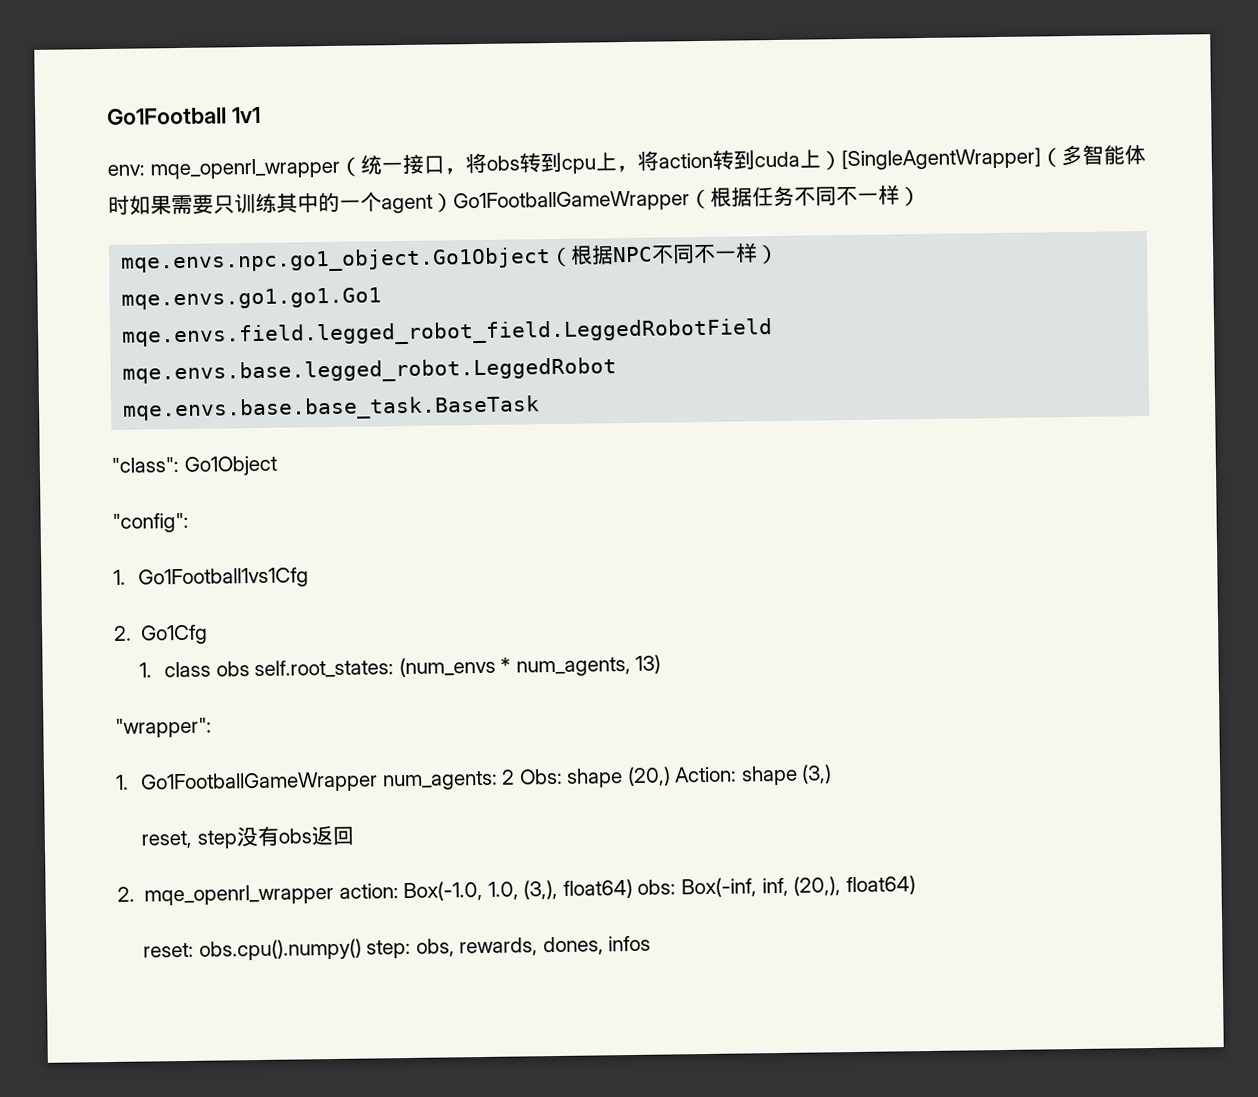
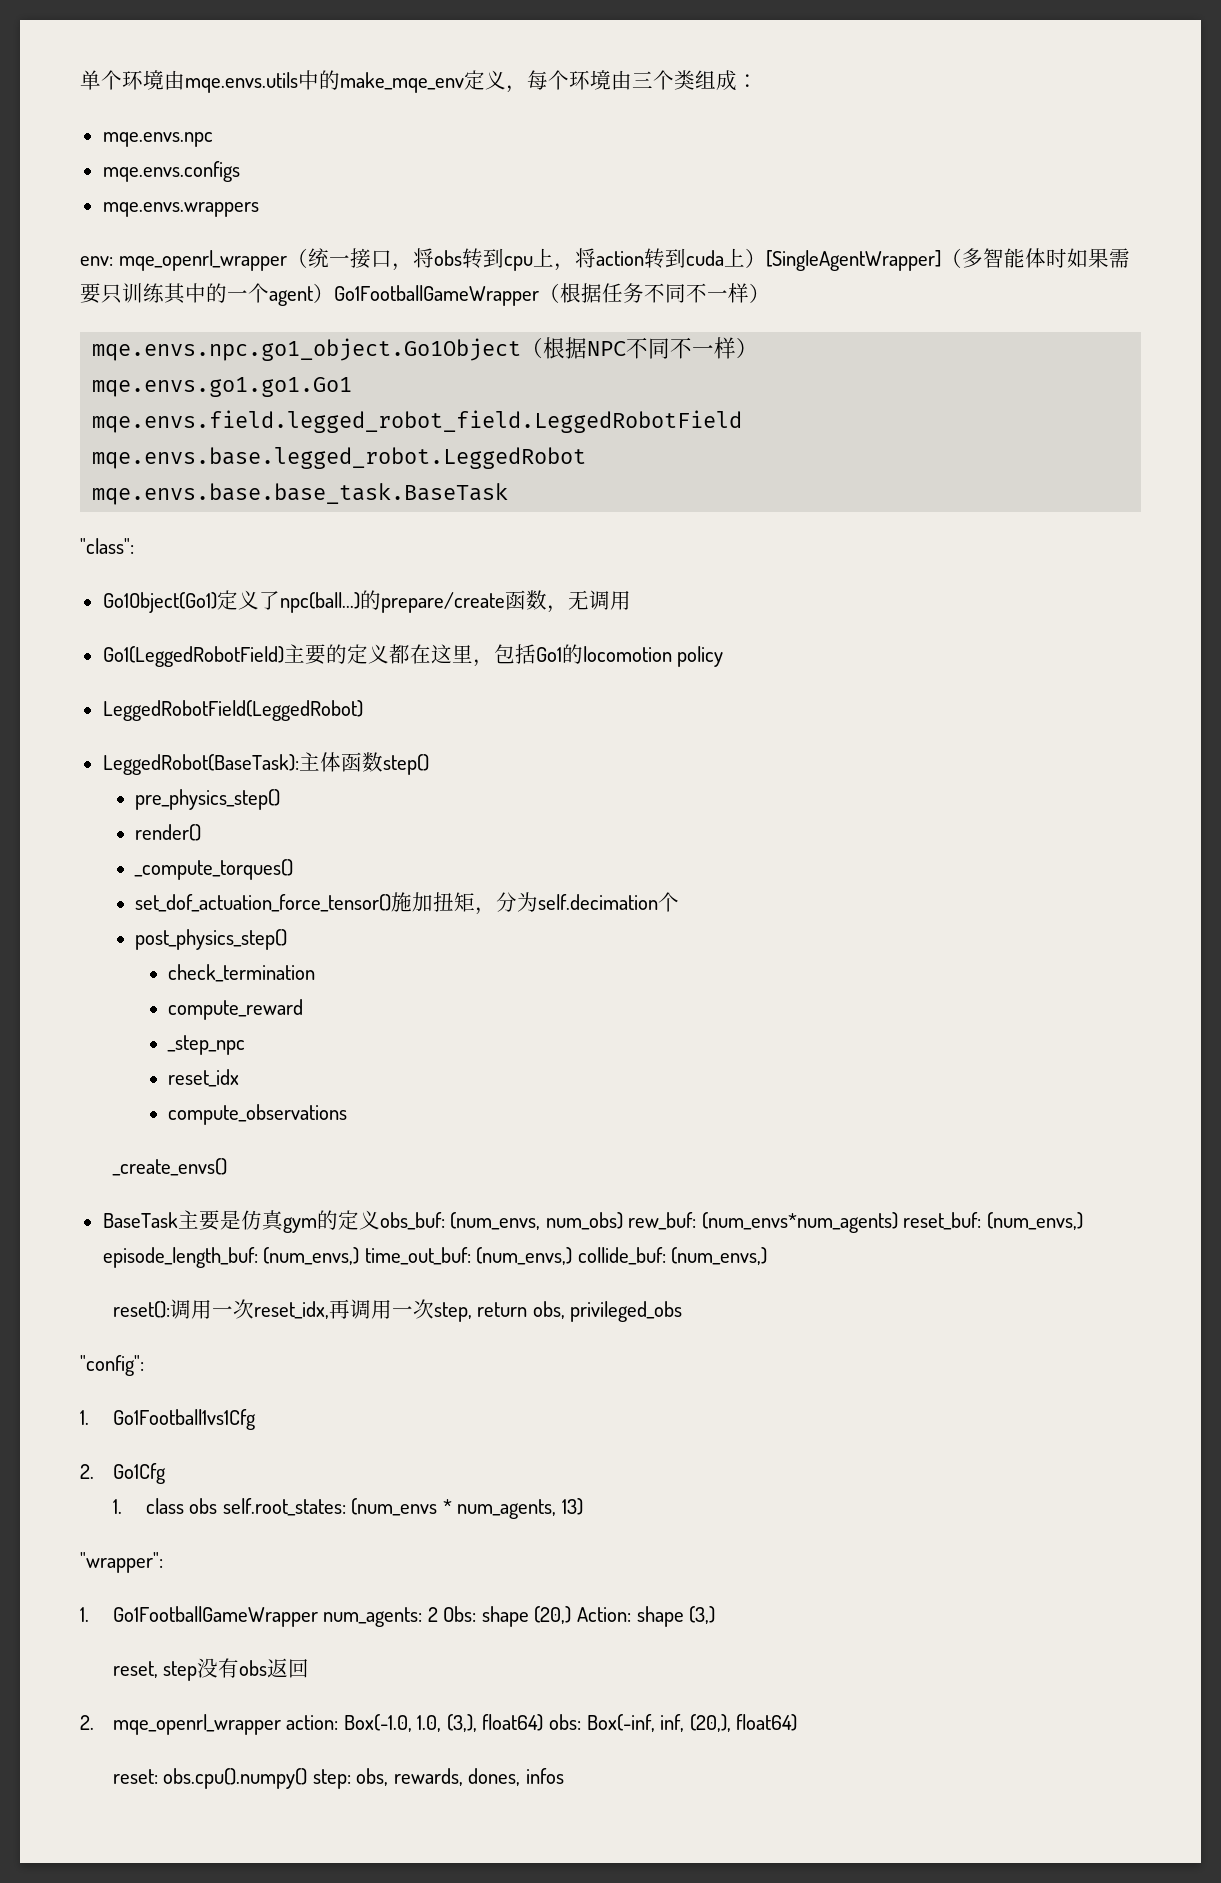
- Go1Football 1v1
+ 单个环境由mqe.envs.utils中的make_mqe_env定义，每个环境由三个类组成：
+ mqe.envs.npc
+ mqe.envs.configs
+ mqe.envs.wrappers
- "class": Go1Object
+ "class":
+ Go1Object(Go1)定义了npc(ball...)的prepare/create函数，无调用
+ Go1(LeggedRobotField)主要的定义都在这里，包括Go1的locomotion policy
+ LeggedRobotField(LeggedRobot)
+ LeggedRobot(BaseTask):主体函数step()
+ pre_physics_step()
+ render()
+ _compute_torques()
+ set_dof_actuation_force_tensor()施加扭矩，分为self.decimation个
+ post_physics_step()
+ check_termination
+ compute_reward
+ _step_npc
+ reset_idx
+ compute_observations
+ _create_envs()
+ BaseTask主要是仿真gym的定义obs_buf: (num_envs, num_obs) rew_buf: (num_envs*num_agents) reset_buf: (num_envs,) episode_length_buf: (num_envs,) time_out_buf: (num_envs,) collide_buf: (num_envs,)
+ reset():调用一次reset_idx,再调用一次step, return obs, privileged_obs

